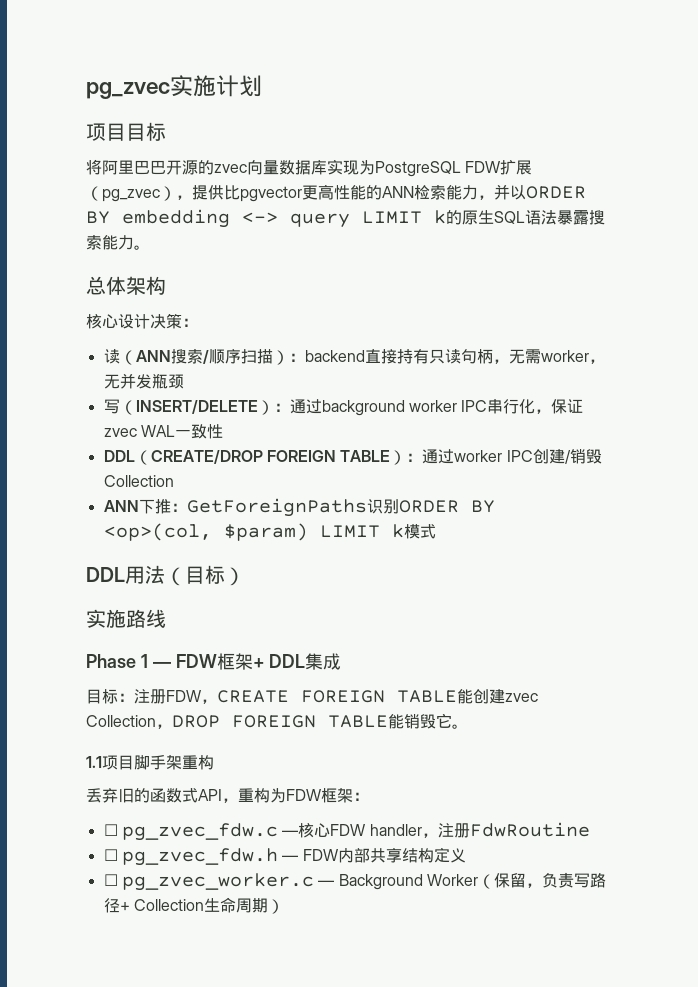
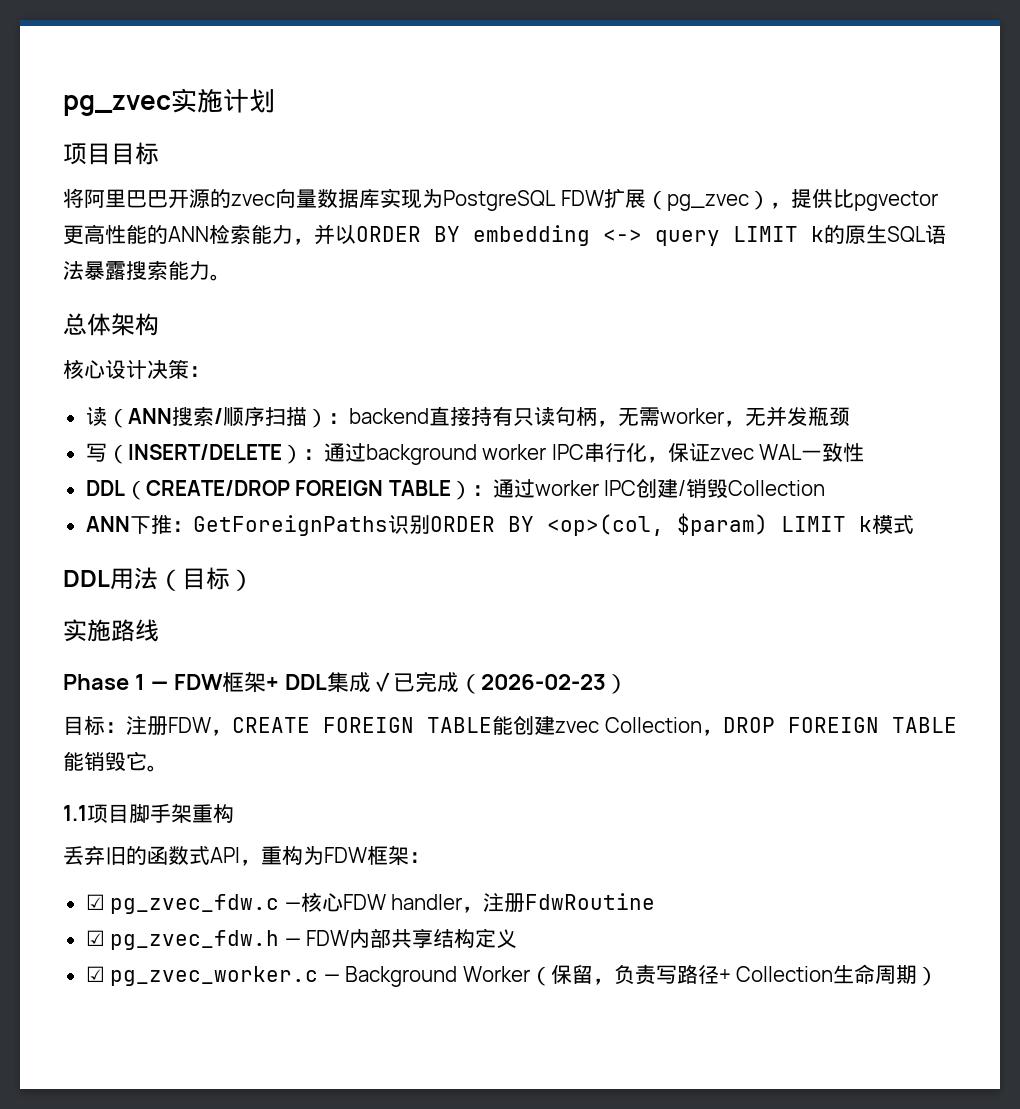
- Phase 1 — FDW框架+ DDL集成
+ Phase 1 — FDW框架+ DDL集成✓已完成（2026-02-23）
- ☐ pg_zvec_fdw.c —核心FDW handler，注册FdwRoutine
+ ☑ pg_zvec_fdw.c —核心FDW handler，注册FdwRoutine
- ☐ pg_zvec_fdw.h — FDW内部共享结构定义
+ ☑ pg_zvec_fdw.h — FDW内部共享结构定义
- ☐ pg_zvec_worker.c — Background Worker（保留，负责写路径+ Collection生命周期）
+ ☑ pg_zvec_worker.c — Background Worker（保留，负责写路径+ Collection生命周期）

